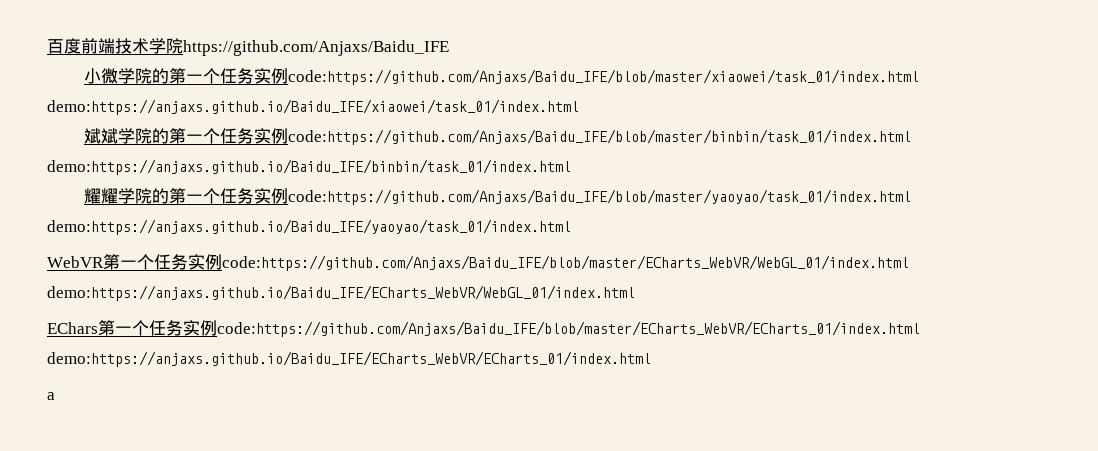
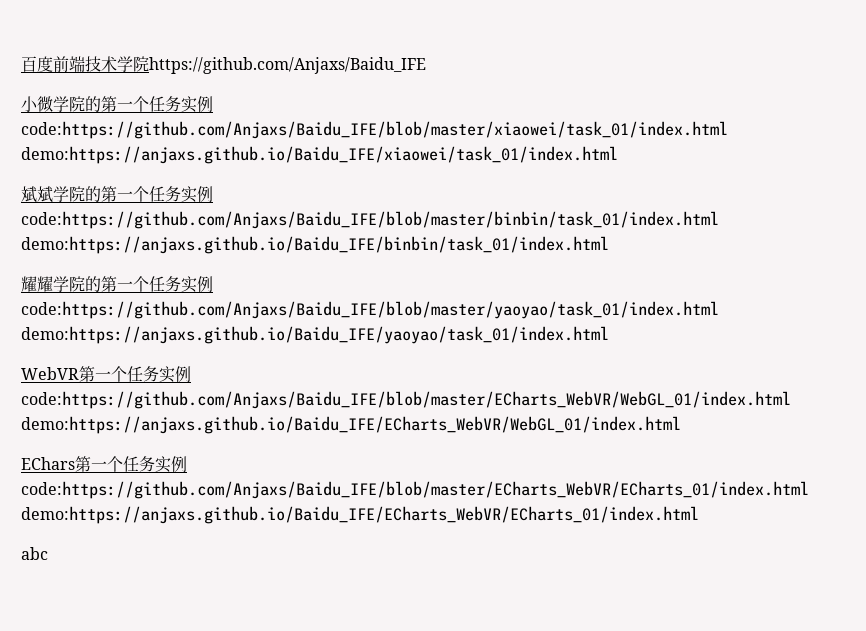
- a
+ abc

